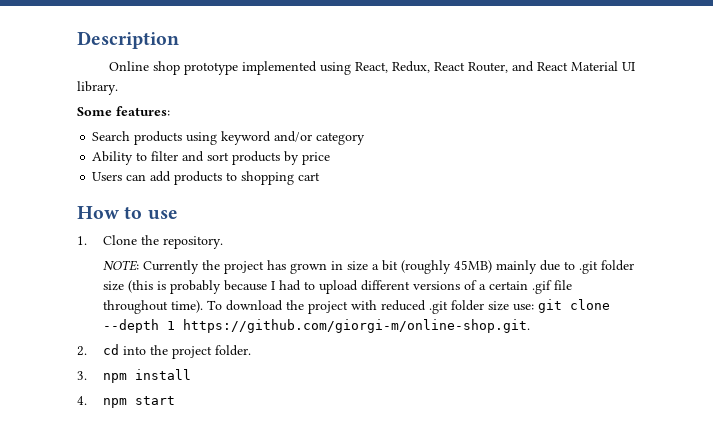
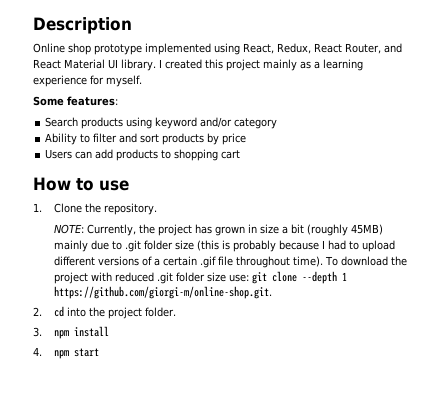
+ I created this project mainly as a learning experience for myself.
- NOTE: Currently the project has grown in size a bit (roughly 45MB) mainly due to .git folder size (this is probably because I had to upload different versions of a certain .gif file throughout time).
+ NOTE: Currently, the project has grown in size a bit (roughly 45MB) mainly due to .git folder size (this is probably because I had to upload different versions of a certain .gif file throughout time).

